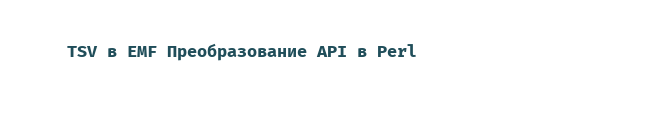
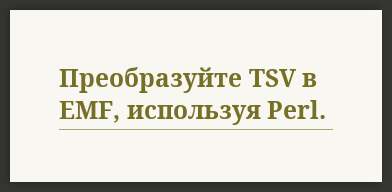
- TSV в EMF Преобразование API в Perl
+ Преобразуйте TSV в EMF, используя Perl.

